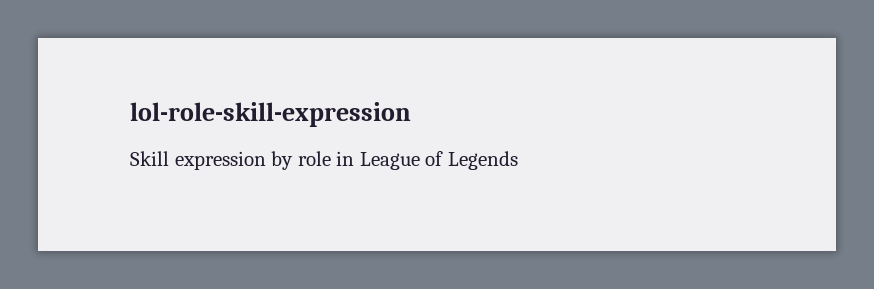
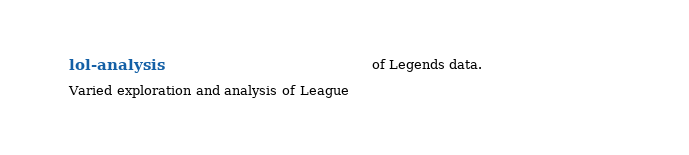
- lol-role-skill-expression
- Skill expression by role in League of Legends
+ lol-analysis
+ Varied exploration and analysis of League of Legends data.

